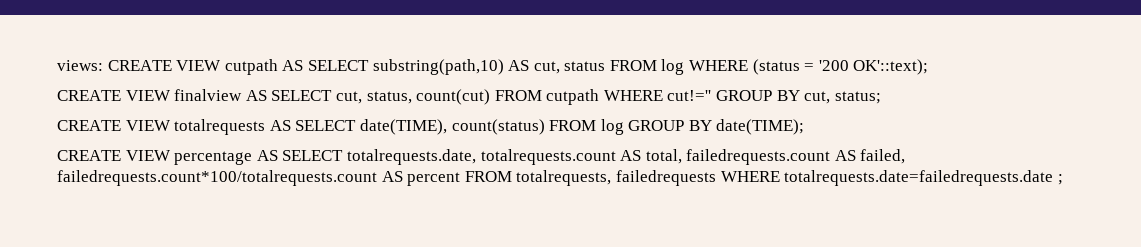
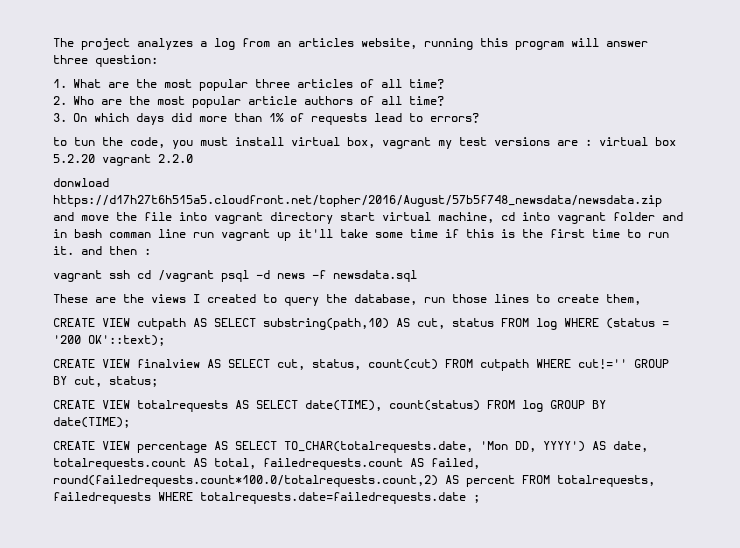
- views: CREATE VIEW cutpath AS SELECT substring(path,10) AS cut, status FROM log WHERE (status = '200 OK'::text);
+ The project analyzes a log from an articles website, running this program will answer three question:
+ 1. What are the most popular three articles of all time?
+ 2. Who are the most popular article authors of all time?
+ 3. On which days did more than 1% of requests lead to errors?
+ to tun the code, you must install virtual box, vagrant my test versions are : virtual box 5.2.20 vagrant 2.2.0
+ donwload https://d17h27t6h515a5.cloudfront.net/topher/2016/August/57b5f748_newsdata/newsdata.zip and move the file into vagrant directory start virtual machine, cd into vagrant folder and in bash comman line run vagrant up it'll take some time if this is the first time to run it. and then :
+ vagrant ssh cd /vagrant psql -d news -f newsdata.sql
+ These are the views I created to query the database, run those lines to create them,
+ CREATE VIEW cutpath AS SELECT substring(path,10) AS cut, status FROM log WHERE (status = '200 OK'::text);
- CREATE VIEW percentage AS SELECT totalrequests.date, totalrequests.count AS total, failedrequests.count AS failed, failedrequests.count*100/totalrequests.count AS percent FROM totalrequests, failedrequests WHERE totalrequests.date=failedrequests.date ;
+ CREATE VIEW percentage AS SELECT TO_CHAR(totalrequests.date, 'Mon DD, YYYY') AS date, totalrequests.count AS total, failedrequests.count AS failed, round(failedrequests.count*100.0/totalrequests.count,2) AS percent FROM totalrequests, failedrequests WHERE totalrequests.date=failedrequests.date ;

